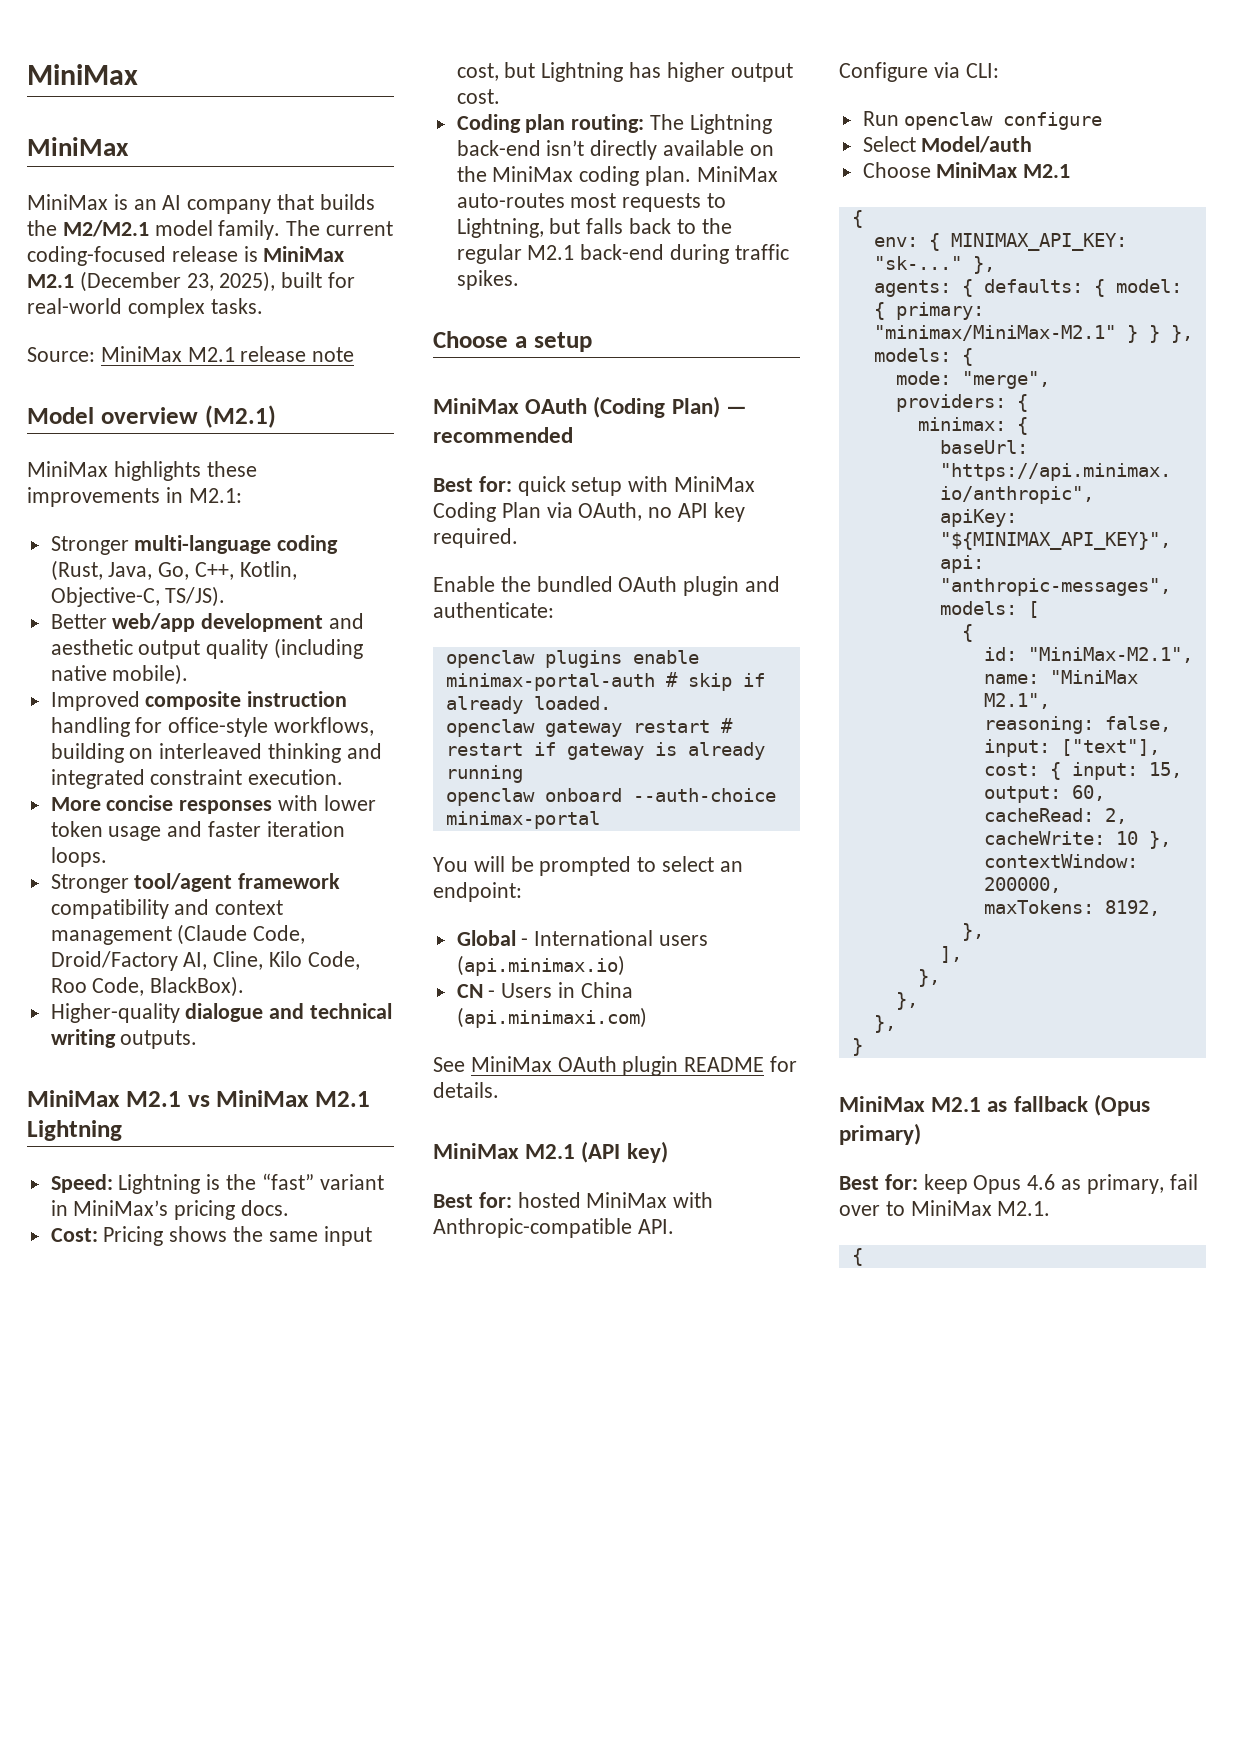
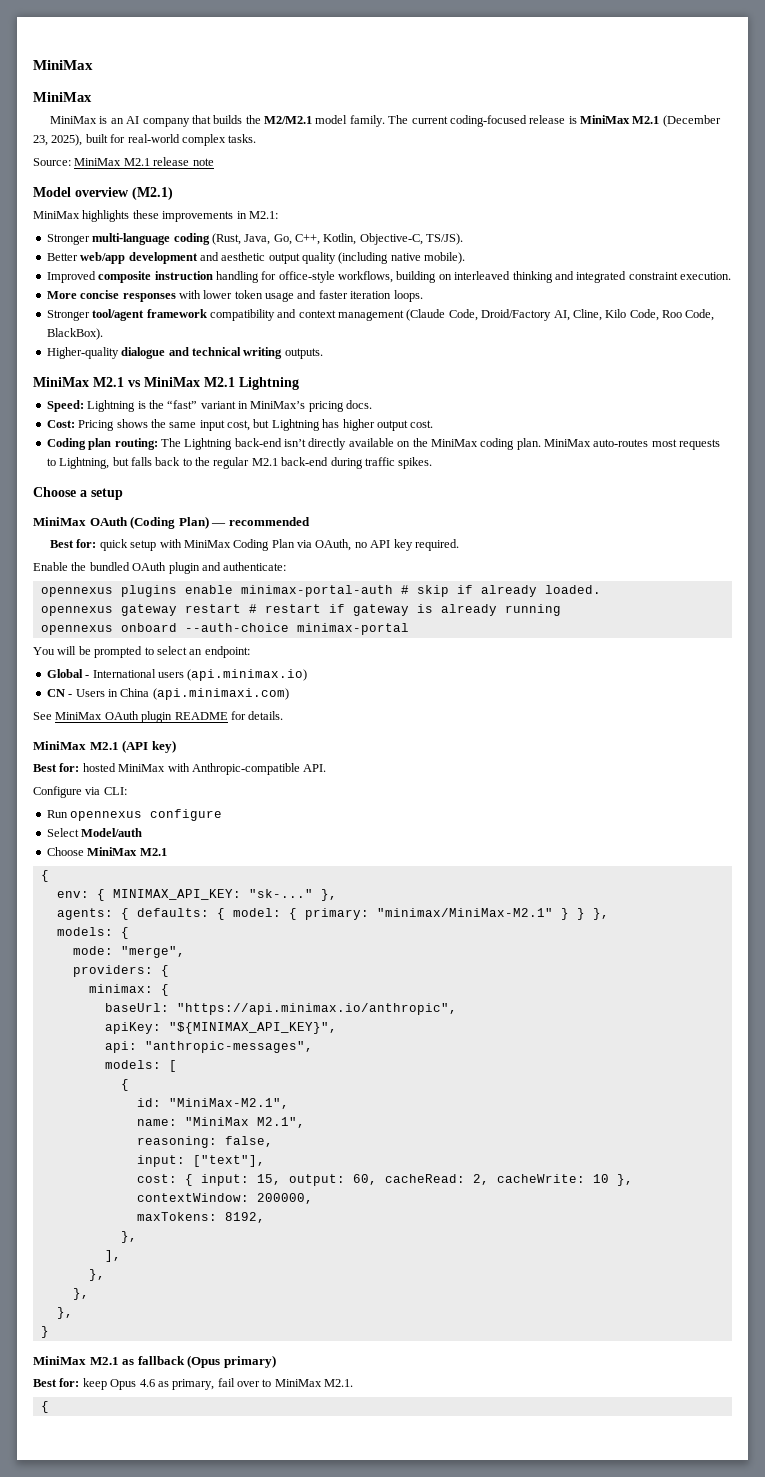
- openclaw plugins enable minimax-portal-auth # skip if already loaded.
+ opennexus plugins enable minimax-portal-auth # skip if already loaded.
- openclaw gateway restart # restart if gateway is already running
+ opennexus gateway restart # restart if gateway is already running
- openclaw onboard --auth-choice minimax-portal
+ opennexus onboard --auth-choice minimax-portal
- Run openclaw configure
+ Run opennexus configure

